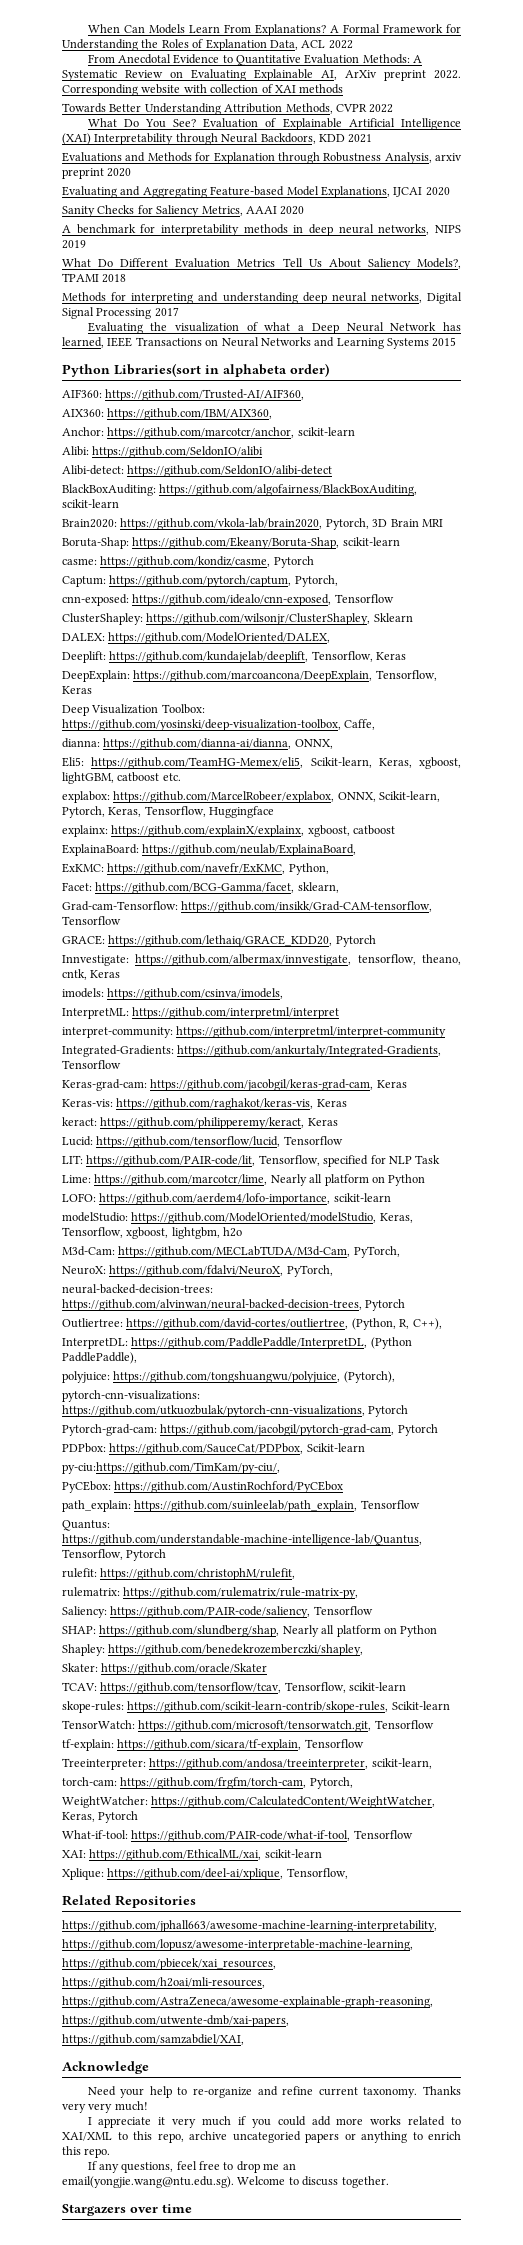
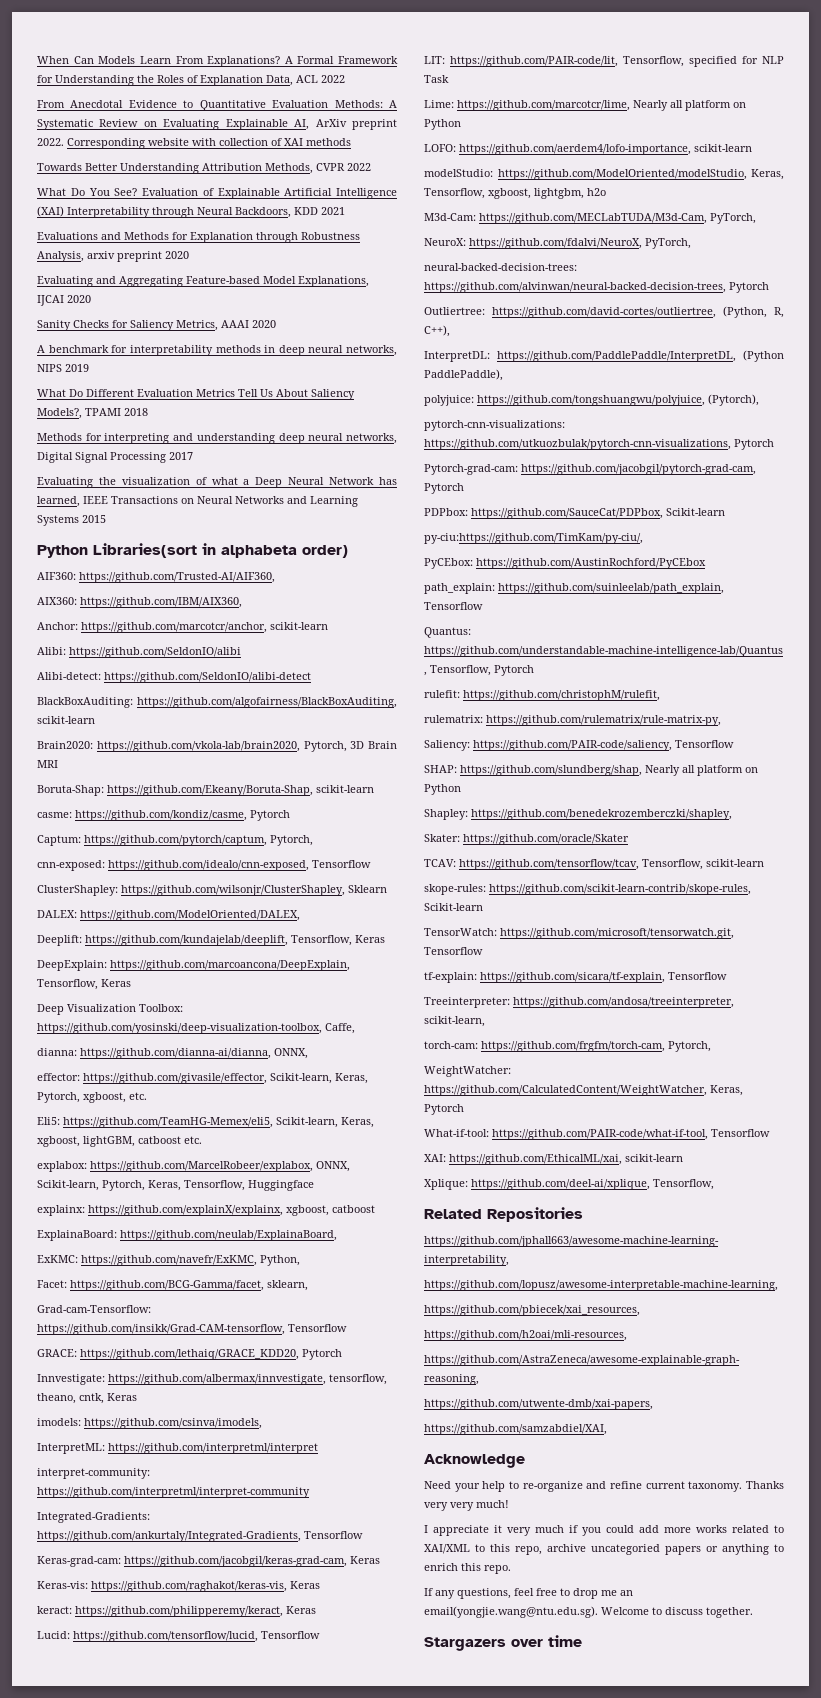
+ effector: https://github.com/givasile/effector, Scikit-learn, Keras, Pytorch, xgboost, etc.

